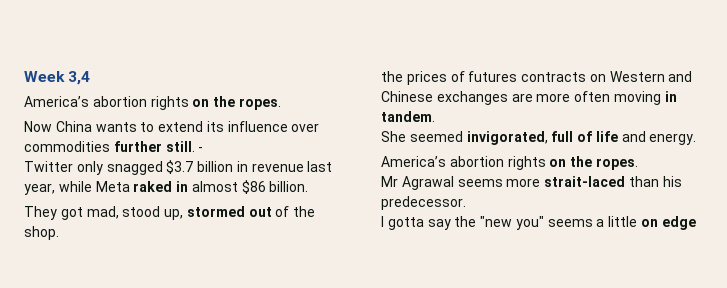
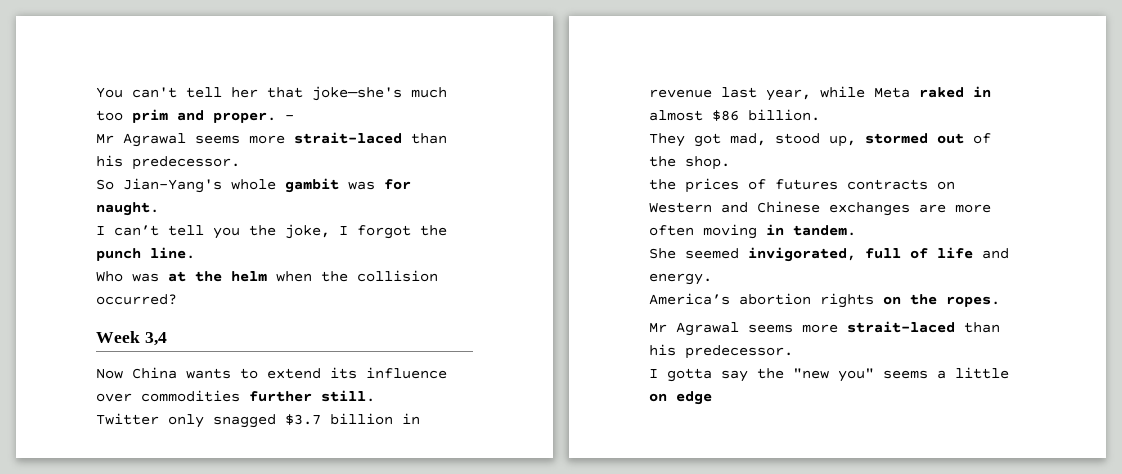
+ You can't tell her that joke—she's much too prim and proper. -
+ Mr Agrawal seems more strait-laced than his predecessor.
+ So Jian-Yang's whole gambit was for naught.
+ I can’t tell you the joke, I forgot the punch line.
+ Who was at the helm when the collision occurred?
  Week 3,4
- America’s abortion rights on the ropes.
- -

